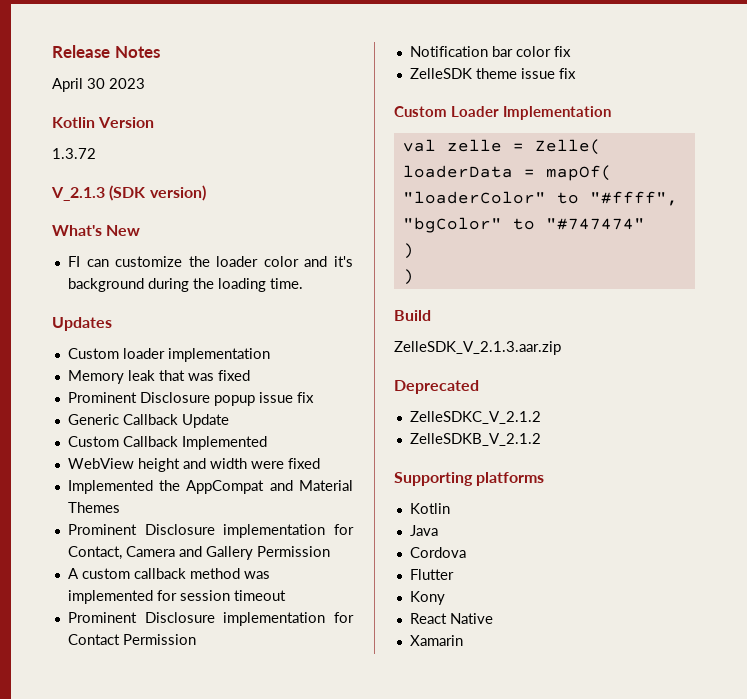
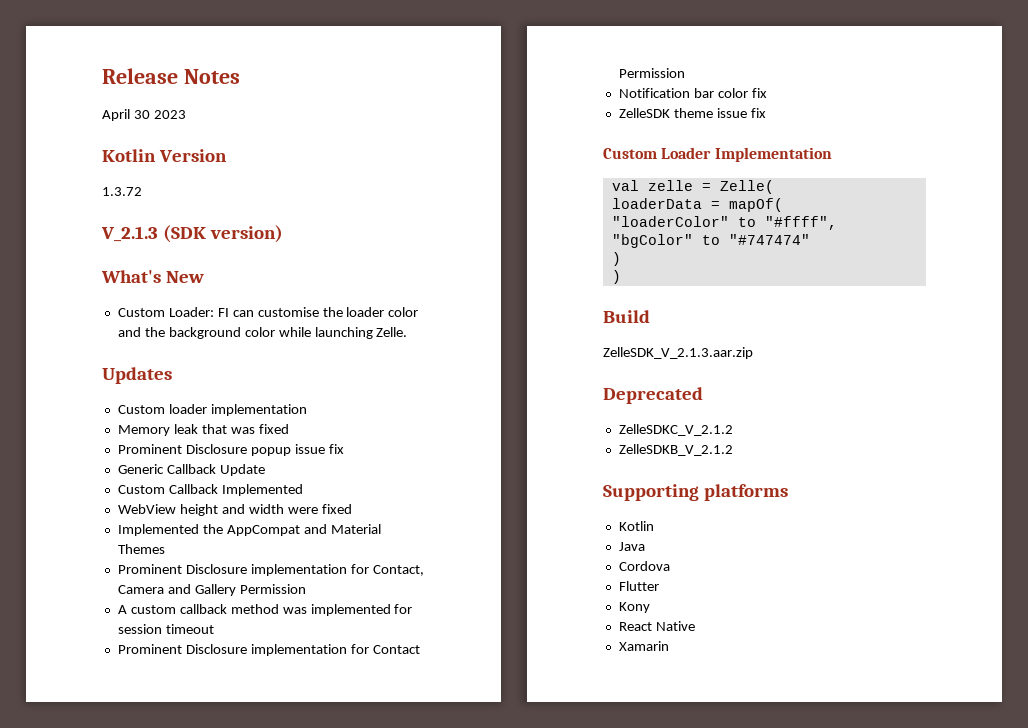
- FI can customize the loader color and it's background during the loading time.
+ Custom Loader: FI can customise the loader color and the background color while launching Zelle.

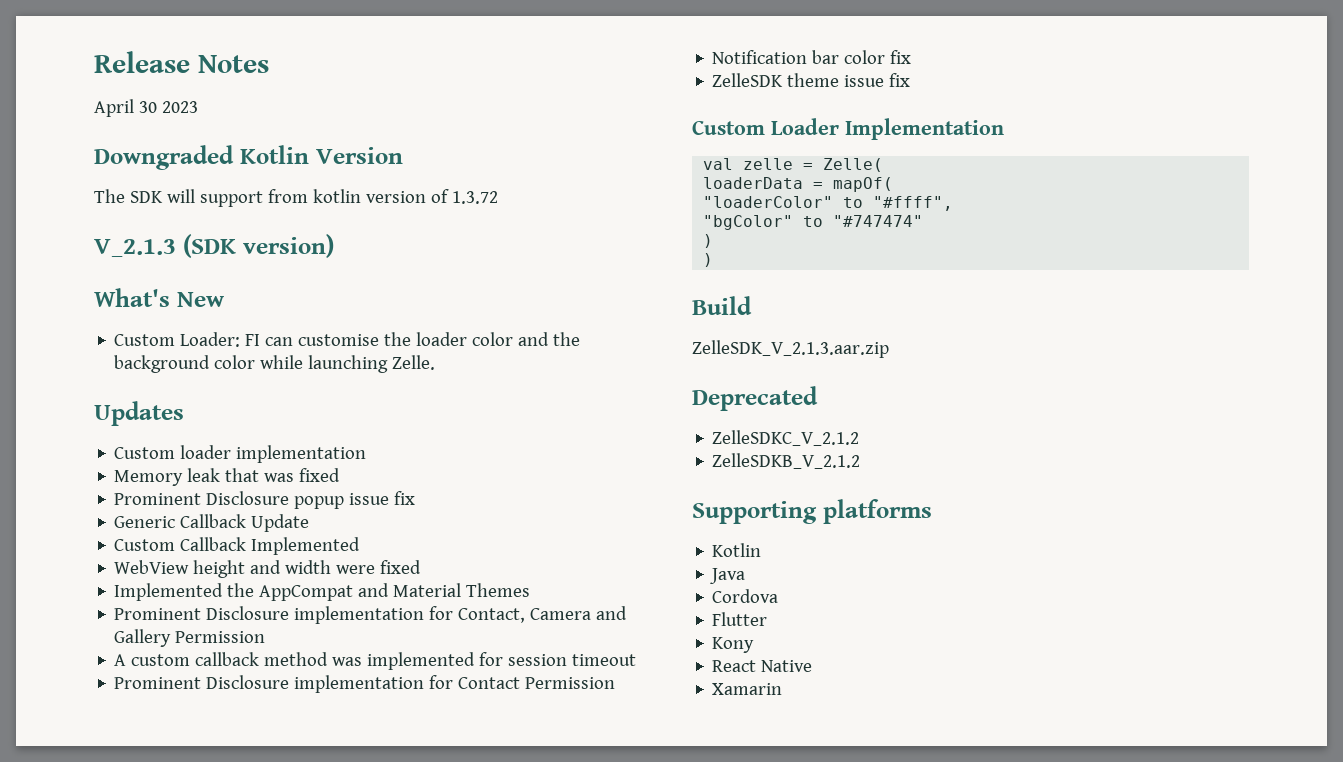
- Kotlin Version
+ Downgraded Kotlin Version
- 1.3.72
+ The SDK will support from kotlin version of 1.3.72

